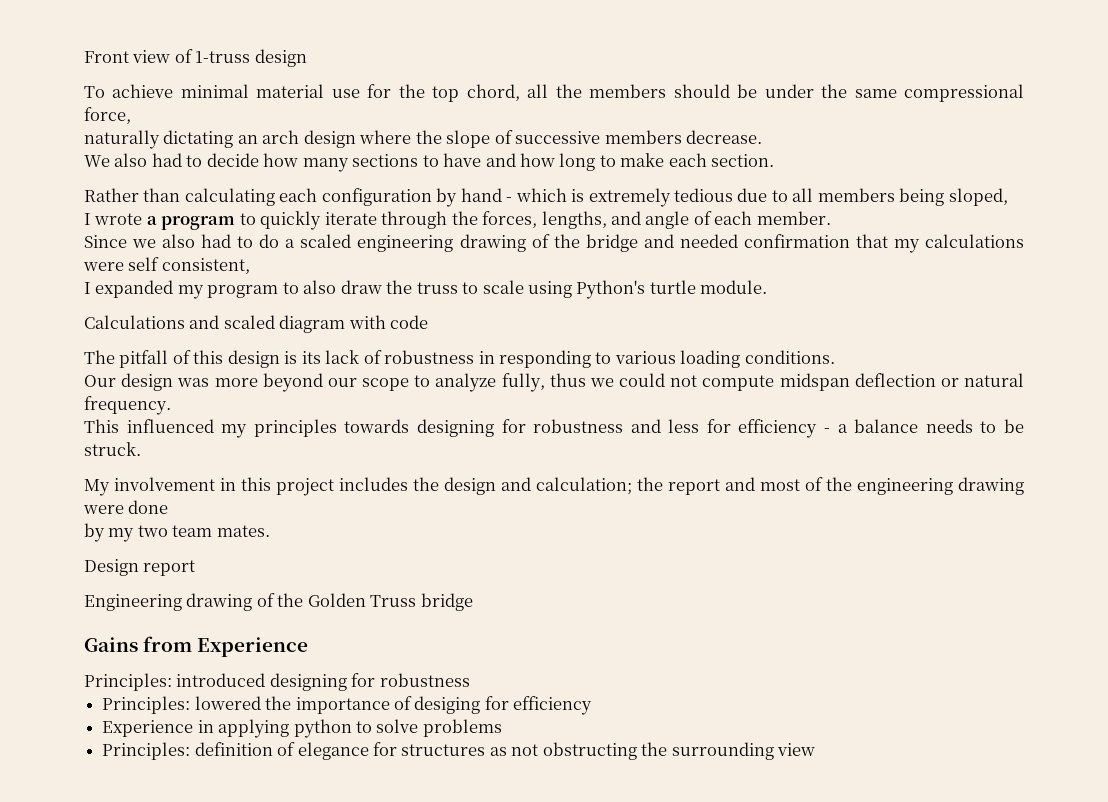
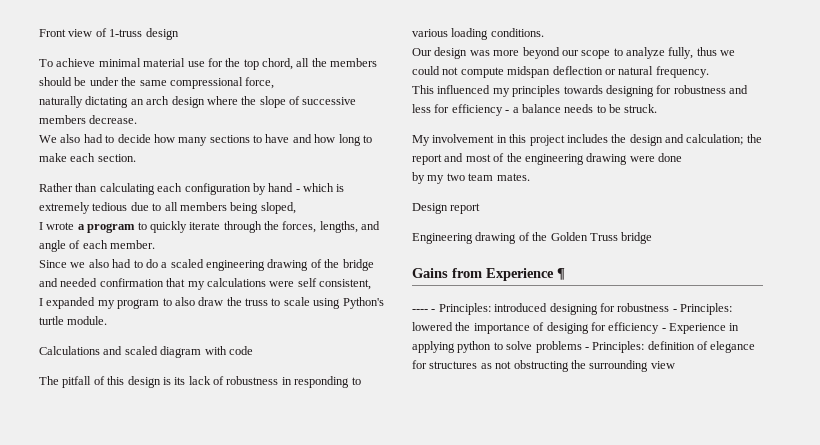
- Gains from Experience
- Principles: introduced designing for robustness
- Principles: lowered the importance of desiging for efficiency
- Experience in applying python to solve problems
- Principles: definition of elegance for structures as not obstructing the surrounding view
+ Gains from Experience ¶
+ ---- - Principles: introduced designing for robustness - Principles: lowered the importance of desiging for efficiency - Experience in applying python to solve problems - Principles: definition of elegance for structures as not obstructing the surrounding view

